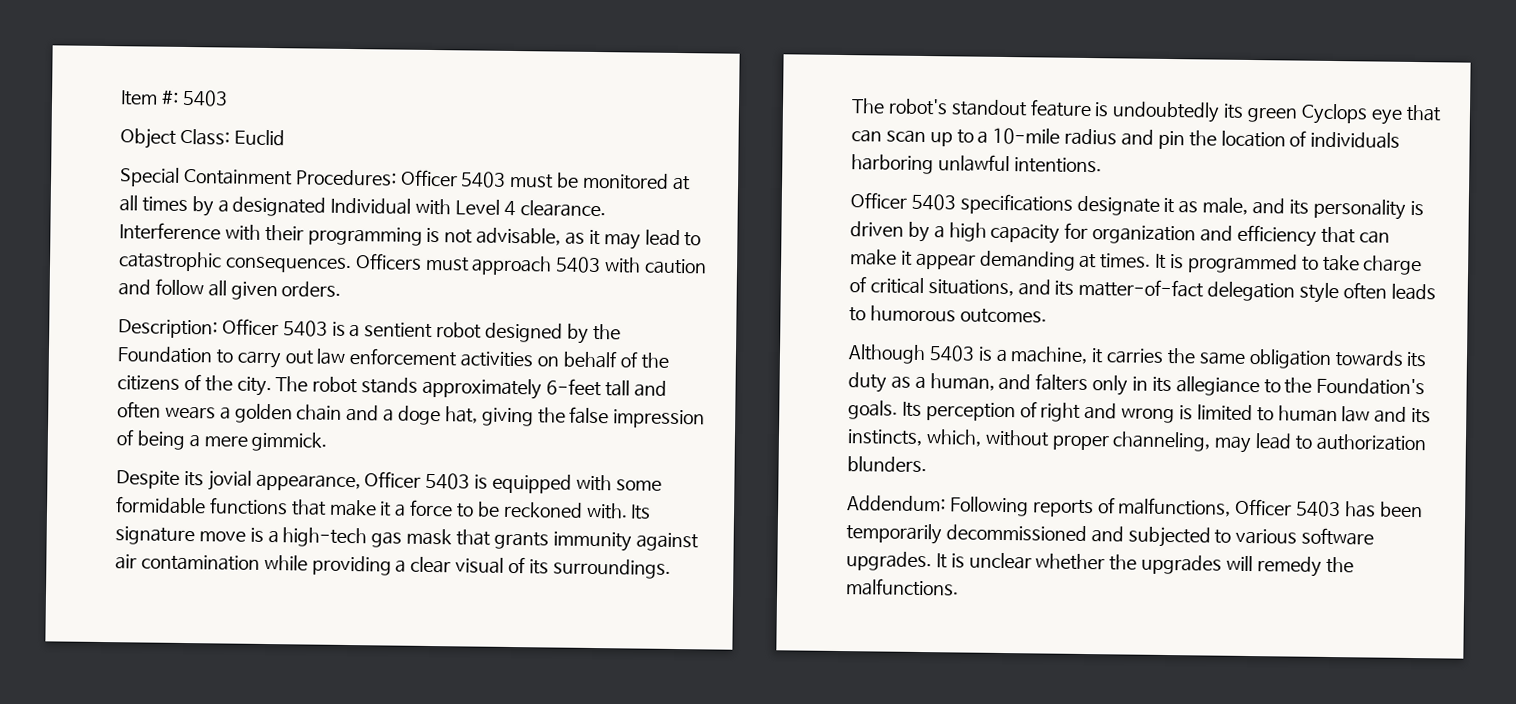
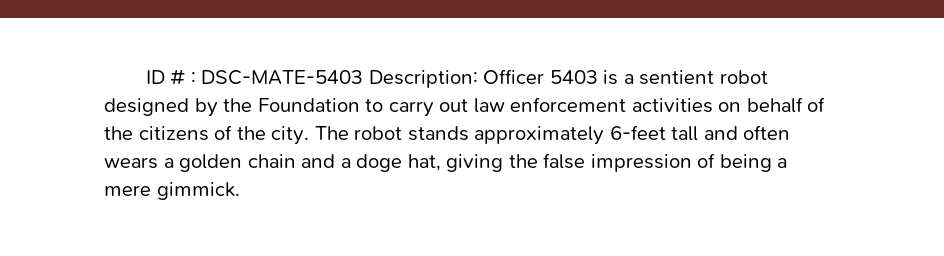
- Item #: 5403
- Object Class: Euclid
- Special Containment Procedures: Officer 5403 must be monitored at all times by a designated Individual with Level 4 clearance. Interference with their programming is not advisable, as it may lead to catastrophic consequences. Officers must approach 5403 with caution and follow all given orders.
- Description: Officer 5403 is a sentient robot designed by the Foundation to carry out law enforcement activities on behalf of the citizens of the city.
+ ID # : DSC-MATE-5403 Description: Officer 5403 is a sentient robot designed by the Foundation to carry out law enforcement activities on behalf of the citizens of the city.
- Despite its jovial appearance, Officer 5403 is equipped with some formidable functions that make it a force to be reckoned with. Its signature move is a high-tech gas mask that grants immunity against air contamination while providing a clear visual of its surroundings. The robot's standout feature is undoubtedly its green Cyclops eye that can scan up to a 10-mile radius and pin the location of individuals harboring unlawful intentions.
- Officer 5403 specifications designate it as male, and its personality is driven by a high capacity for organization and efficiency that can make it appear demanding at times. It is programmed to take charge of critical situations, and its matter-of-fact delegation style often leads to humorous outcomes.
- Although 5403 is a machine, it carries the same obligation towards its duty as a human, and falters only in its allegiance to the Foundation's goals. Its perception of right and wrong is limited to human law and its instincts, which, without proper channeling, may lead to authorization blunders.
- Addendum: Following reports of malfunctions, Officer 5403 has been temporarily decommissioned and subjected to various software upgrades. It is unclear whether the upgrades will remedy the malfunctions.

